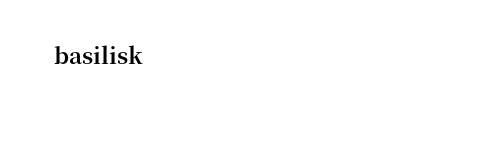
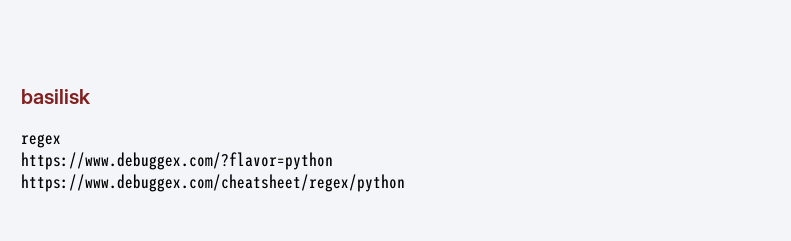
+ regex
+ https://www.debuggex.com/?flavor=python
+ https://www.debuggex.com/cheatsheet/regex/python

